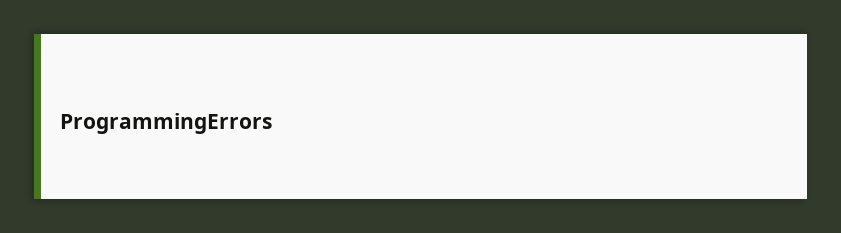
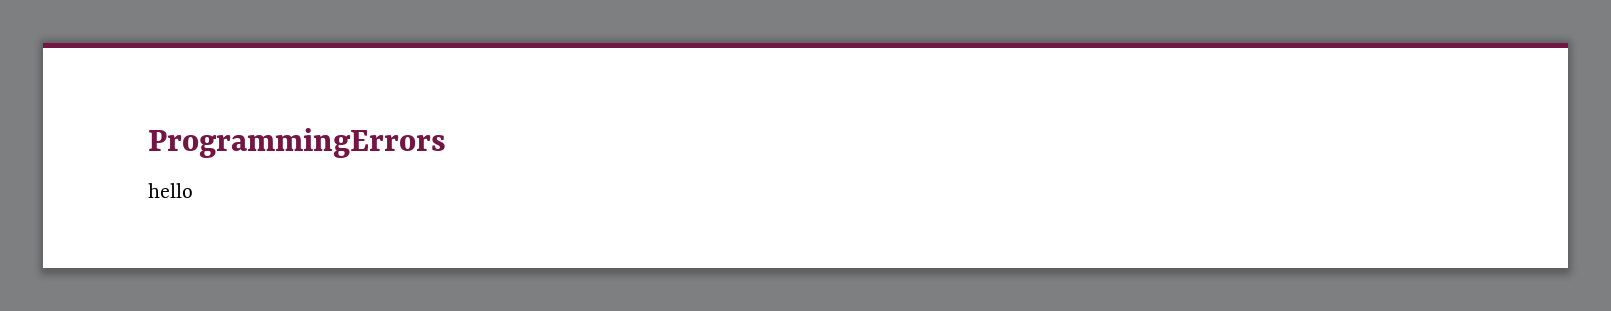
+ hello

